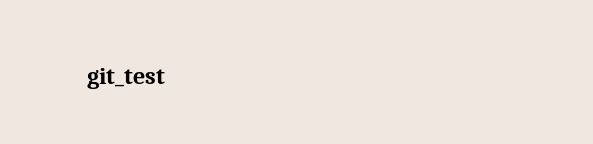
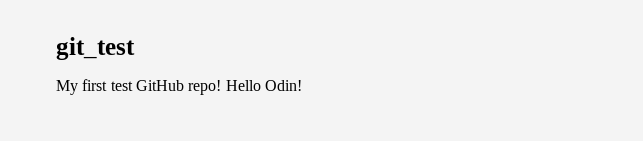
+ My first test GitHub repo! Hello Odin!

